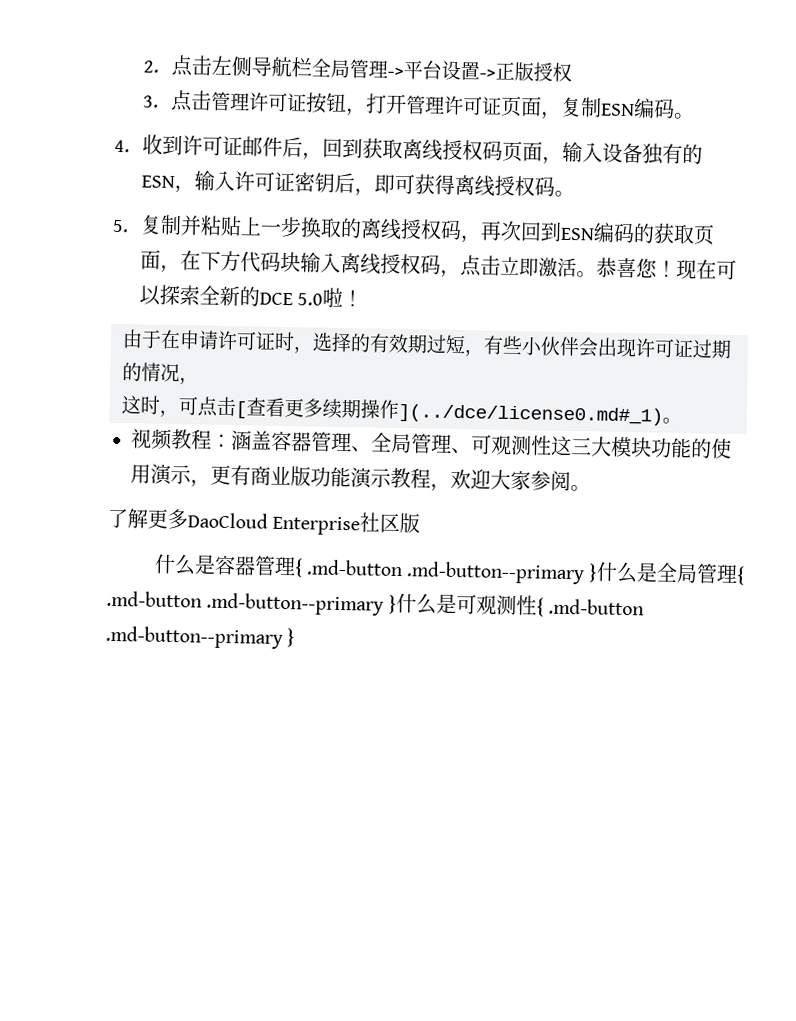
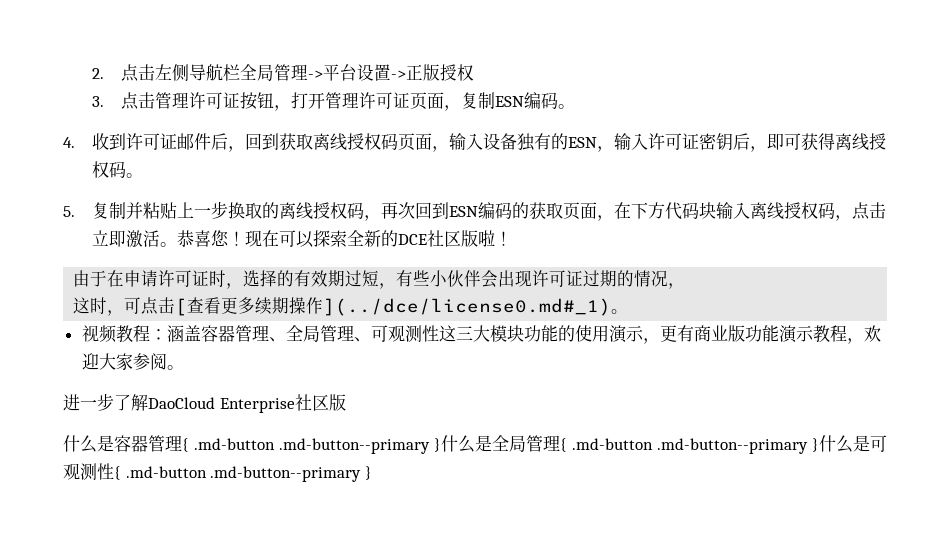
- 现在可以探索全新的DCE 5.0啦！
+ 现在可以探索全新的DCE社区版啦！
- 了解更多DaoCloud Enterprise社区版
+ 进一步了解DaoCloud Enterprise社区版

